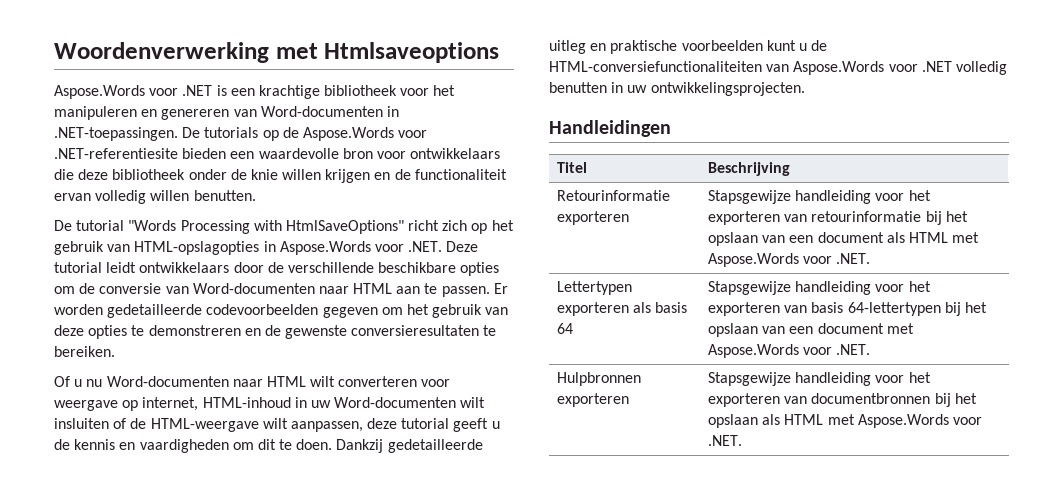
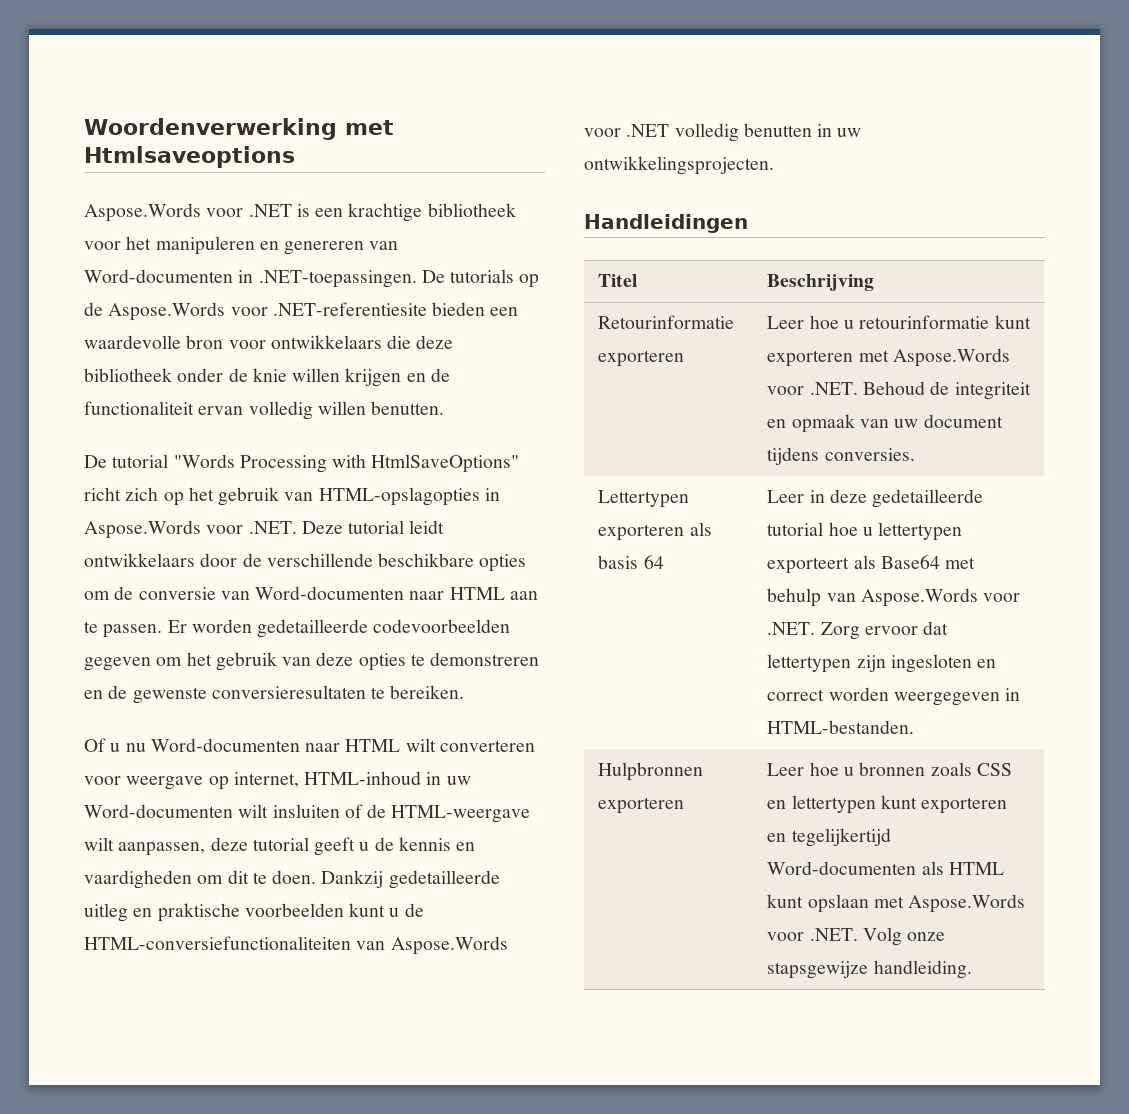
- Retourinformatie exporteren | Stapsgewijze handleiding voor het exporteren van retourinformatie bij het opslaan van een document als HTML met Aspose.Words voor .NET.
+ Retourinformatie exporteren | Leer hoe u retourinformatie kunt exporteren met Aspose.Words voor .NET. Behoud de integriteit en opmaak van uw document tijdens conversies.
- Lettertypen exporteren als basis 64 | Stapsgewijze handleiding voor het exporteren van basis 64-lettertypen bij het opslaan van een document met Aspose.Words voor .NET.
- Hulpbronnen exporteren | Stapsgewijze handleiding voor het exporteren van documentbronnen bij het opslaan als HTML met Aspose.Words voor .NET.
+ Lettertypen exporteren als basis 64 | Leer in deze gedetailleerde tutorial hoe u lettertypen exporteert als Base64 met behulp van Aspose.Words voor .NET. Zorg ervoor dat lettertypen zijn ingesloten en correct worden weergegeven in HTML-bestanden.
+ Hulpbronnen exporteren | Leer hoe u bronnen zoals CSS en lettertypen kunt exporteren en tegelijkertijd Word-documenten als HTML kunt opslaan met Aspose.Words voor .NET. Volg onze stapsgewijze handleiding.

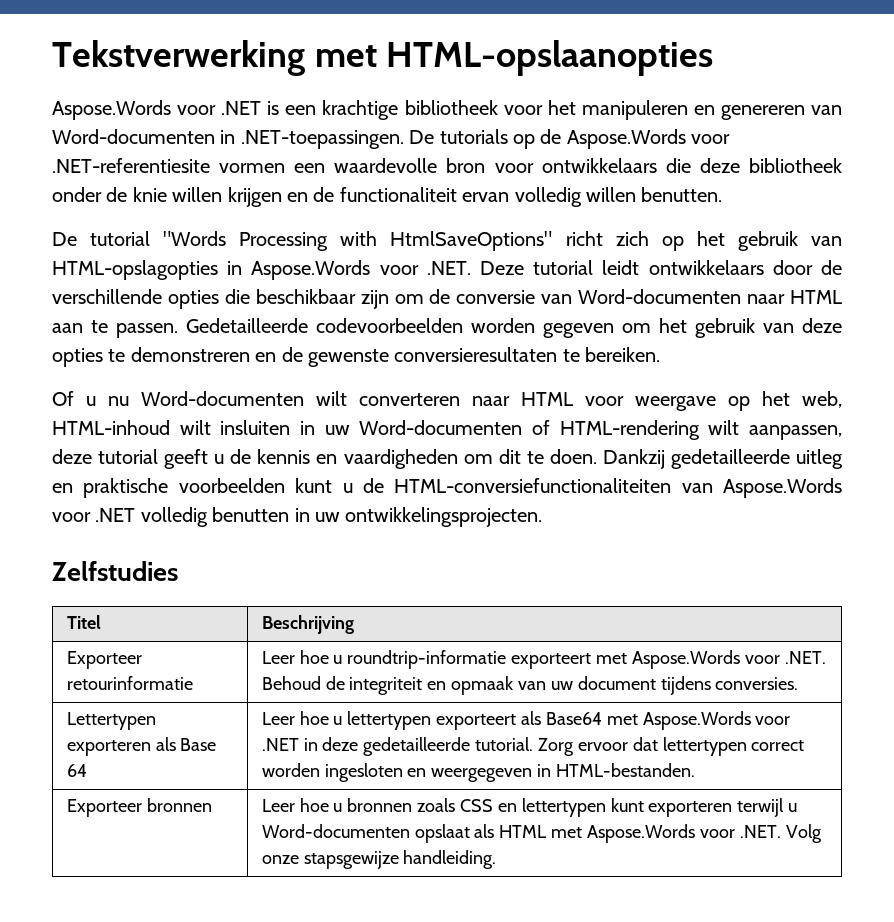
- Woordenverwerking met Htmlsaveoptions
+ Tekstverwerking met HTML-opslaanopties
- Aspose.Words voor .NET is een krachtige bibliotheek voor het manipuleren en genereren van Word-documenten in .NET-toepassingen. De tutorials op de Aspose.Words voor .NET-referentiesite bieden een waardevolle bron voor ontwikkelaars die deze bibliotheek onder de knie willen krijgen en de functionaliteit ervan volledig willen benutten.
+ Aspose.Words voor .NET is een krachtige bibliotheek voor het manipuleren en genereren van Word-documenten in .NET-toepassingen. De tutorials op de Aspose.Words voor .NET-referentiesite vormen een waardevolle bron voor ontwikkelaars die deze bibliotheek onder de knie willen krijgen en de functionaliteit ervan volledig willen benutten.
- De tutorial "Words Processing with HtmlSaveOptions" richt zich op het gebruik van HTML-opslagopties in Aspose.Words voor .NET. Deze tutorial leidt ontwikkelaars door de verschillende beschikbare opties om de conversie van Word-documenten naar HTML aan te passen.
+ De tutorial "Words Processing with HtmlSaveOptions" richt zich op het gebruik van HTML-opslagopties in Aspose.Words voor .NET. Deze tutorial leidt ontwikkelaars door de verschillende opties die beschikbaar zijn om de conversie van Word-documenten naar HTML aan te passen.
- Er worden gedetailleerde codevoorbeelden gegeven om het gebruik van deze opties te demonstreren en de gewenste conversieresultaten te bereiken.
+ Gedetailleerde codevoorbeelden worden gegeven om het gebruik van deze opties te demonstreren en de gewenste conversieresultaten te bereiken.
- Of u nu Word-documenten naar HTML wilt converteren voor weergave op internet, HTML-inhoud in uw Word-documenten wilt insluiten of de HTML-weergave wilt aanpassen, deze tutorial geeft u de kennis en vaardigheden om dit te doen.
+ Of u nu Word-documenten wilt converteren naar HTML voor weergave op het web, HTML-inhoud wilt insluiten in uw Word-documenten of HTML-rendering wilt aanpassen, deze tutorial geeft u de kennis en vaardigheden om dit te doen.
- Handleidingen
+ Zelfstudies
- Retourinformatie exporteren | Leer hoe u retourinformatie kunt exporteren met Aspose.Words voor .NET. Behoud de integriteit en opmaak van uw document tijdens conversies.
+ Exporteer retourinformatie | Leer hoe u roundtrip-informatie exporteert met Aspose.Words voor .NET. Behoud de integriteit en opmaak van uw document tijdens conversies.
- Lettertypen exporteren als basis 64 | Leer in deze gedetailleerde tutorial hoe u lettertypen exporteert als Base64 met behulp van Aspose.Words voor .NET. Zorg ervoor dat lettertypen zijn ingesloten en correct worden weergegeven in HTML-bestanden.
+ Lettertypen exporteren als Base 64 | Leer hoe u lettertypen exporteert als Base64 met Aspose.Words voor .NET in deze gedetailleerde tutorial. Zorg ervoor dat lettertypen correct worden ingesloten en weergegeven in HTML-bestanden.
- Hulpbronnen exporteren | Leer hoe u bronnen zoals CSS en lettertypen kunt exporteren en tegelijkertijd Word-documenten als HTML kunt opslaan met Aspose.Words voor .NET. Volg onze stapsgewijze handleiding.
+ Exporteer bronnen | Leer hoe u bronnen zoals CSS en lettertypen kunt exporteren terwijl u Word-documenten opslaat als HTML met Aspose.Words voor .NET. Volg onze stapsgewijze handleiding.

